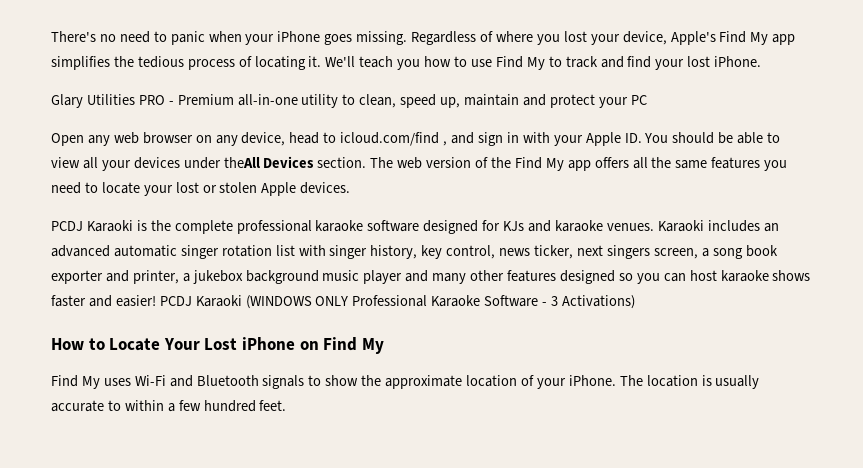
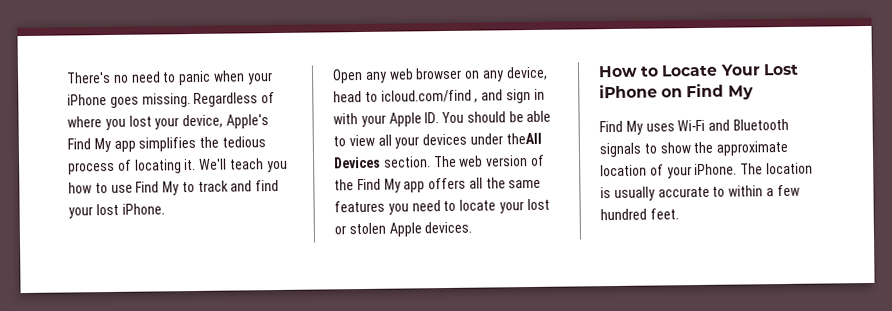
- Glary Utilities PRO - Premium all-in-one utility to clean, speed up, maintain and protect your PC
- PCDJ Karaoki is the complete professional karaoke software designed for KJs and karaoke venues. Karaoki includes an advanced automatic singer rotation list with singer history, key control, news ticker, next singers screen, a song book exporter and printer, a jukebox background music player and many other features designed so you can host karaoke shows faster and easier! PCDJ Karaoki (WINDOWS ONLY Professional Karaoke Software - 3 Activations)

